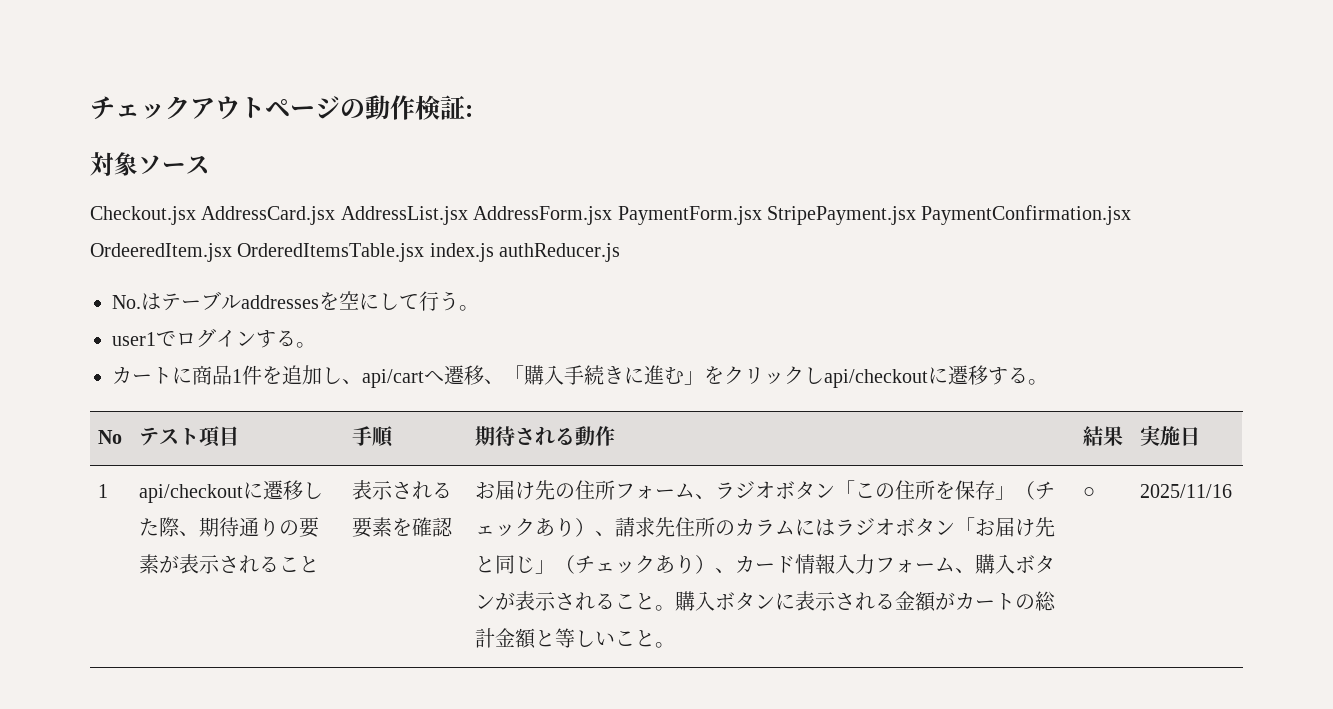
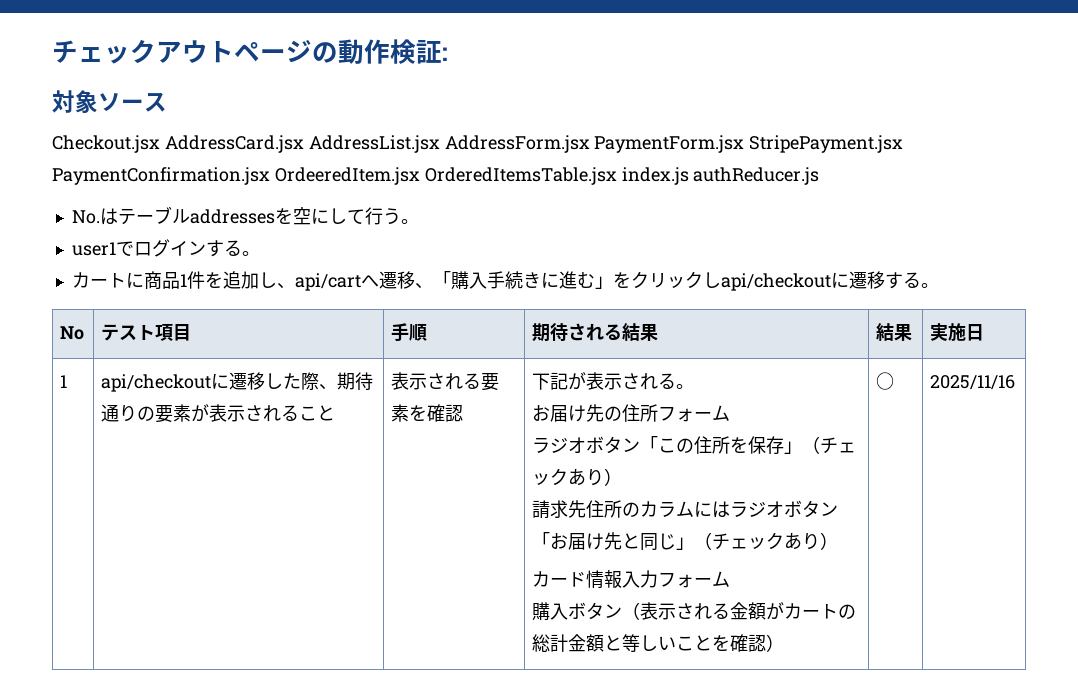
- No | テスト項目 | 手順 | 期待される動作 | 結果 | 実施日
+ No | テスト項目 | 手順 | 期待される結果 | 結果 | 実施日
+ 下記が表示される。
- お届け先の住所フォーム、ラジオボタン「この住所を保存」（チェックあり）、請求先住所のカラムにはラジオボタン「お届け先と同じ」（チェックあり）、カード情報入力フォーム、購入ボタンが表示されること。購入ボタンに表示される金額がカートの総計金額と等しいこと。
+ お届け先の住所フォーム
+ ラジオボタン「この住所を保存」（チェックあり）
+ 請求先住所のカラムにはラジオボタン「お届け先と同じ」（チェックあり）
+ カード情報入力フォーム
+ 購入ボタン（表示される金額がカートの総計金額と等しいことを確認）

